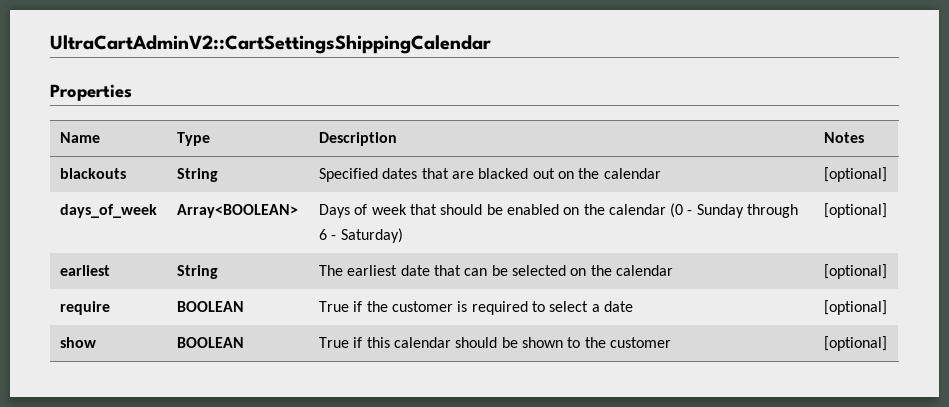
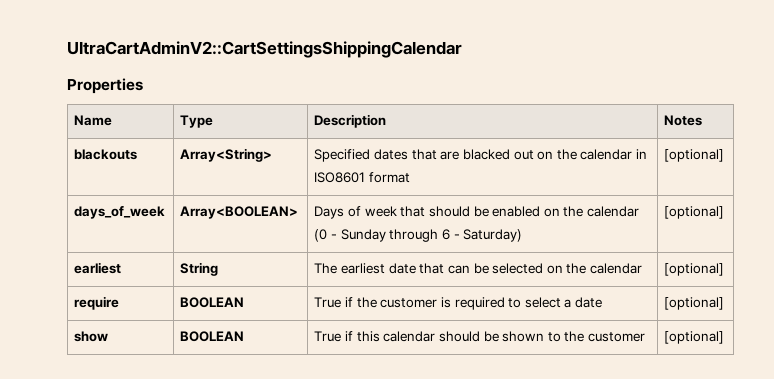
- blackouts | String | Specified dates that are blacked out on the calendar | [optional]
+ blackouts | Array<String> | Specified dates that are blacked out on the calendar in ISO8601 format | [optional]

